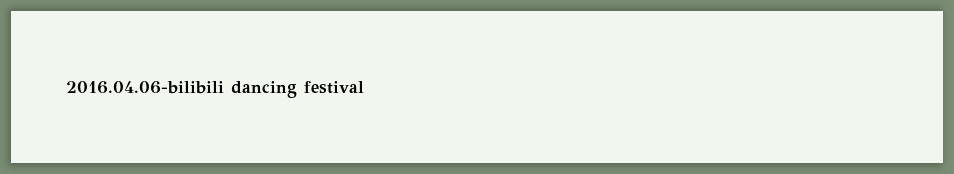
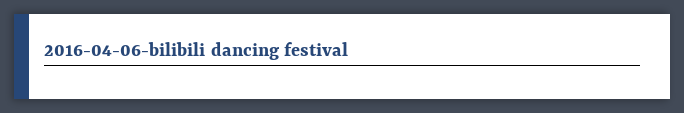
- 2016.04.06-bilibili dancing festival
+ 2016-04-06-bilibili dancing festival

